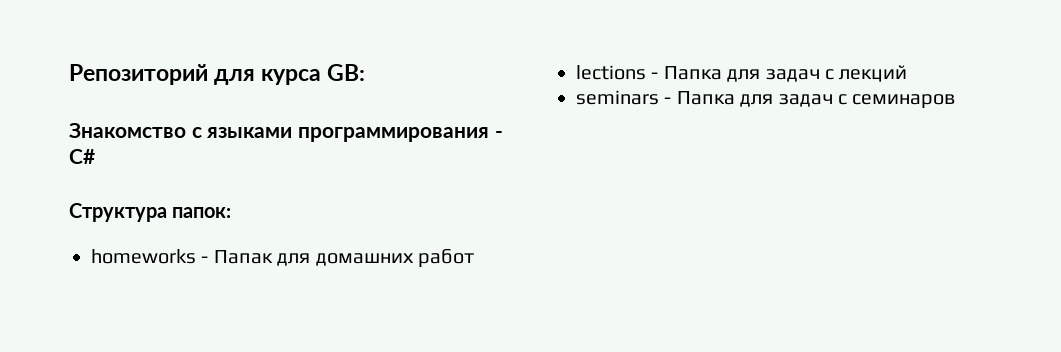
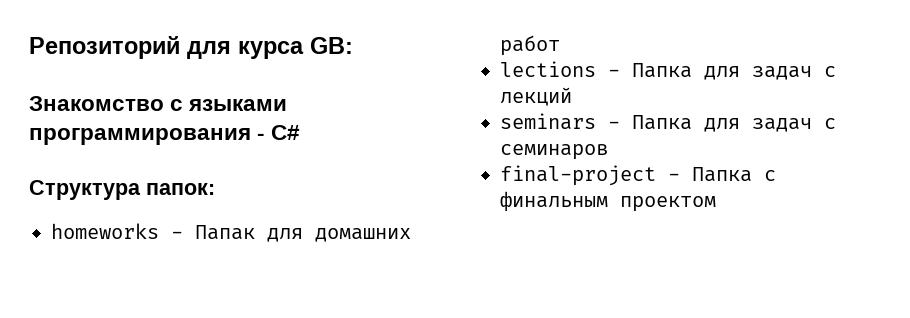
+ final-project - Папка с финальным проектом

